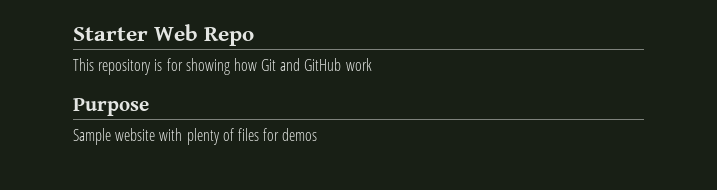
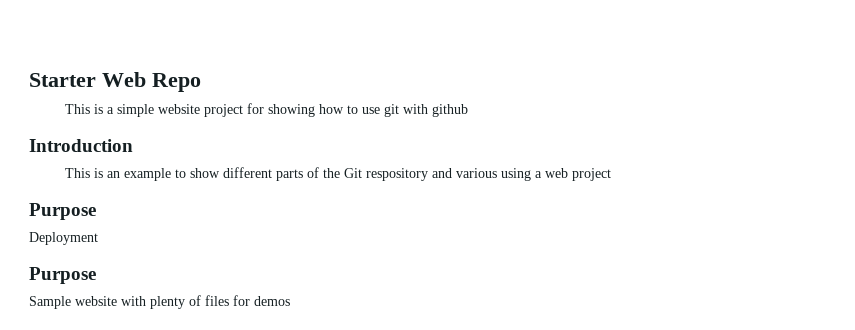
- This repository is for showing how Git and GitHub work
+ This is a simple website project for showing how to use git with github
+ Introduction
+ This is an example to show different parts of the Git respository and various using a web project
+ Purpose
+ Deployment

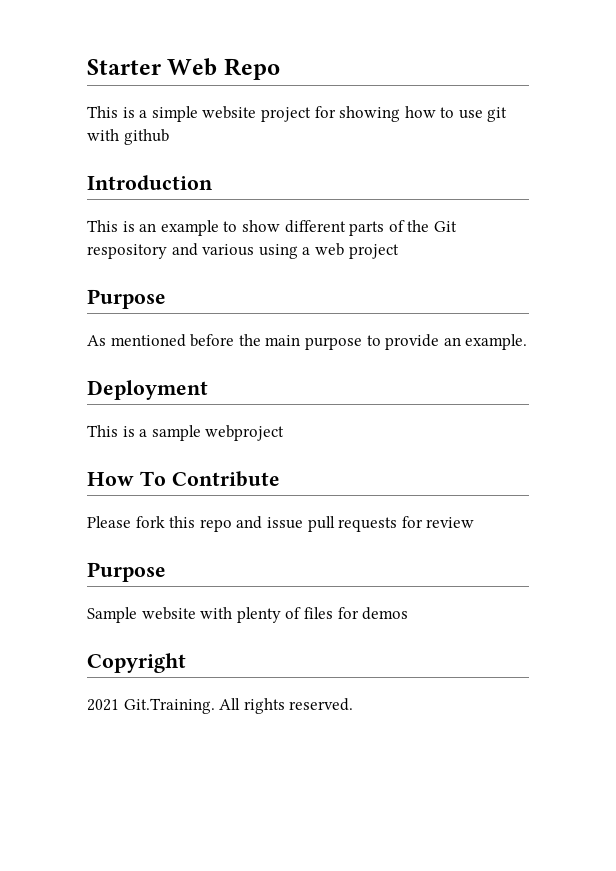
+ As mentioned before the main purpose to provide an example.
  Deployment
+ This is a sample webproject
+ How To Contribute
+ Please fork this repo and issue pull requests for review
+ Copyright
+ 2021 Git.Training. All rights reserved.

